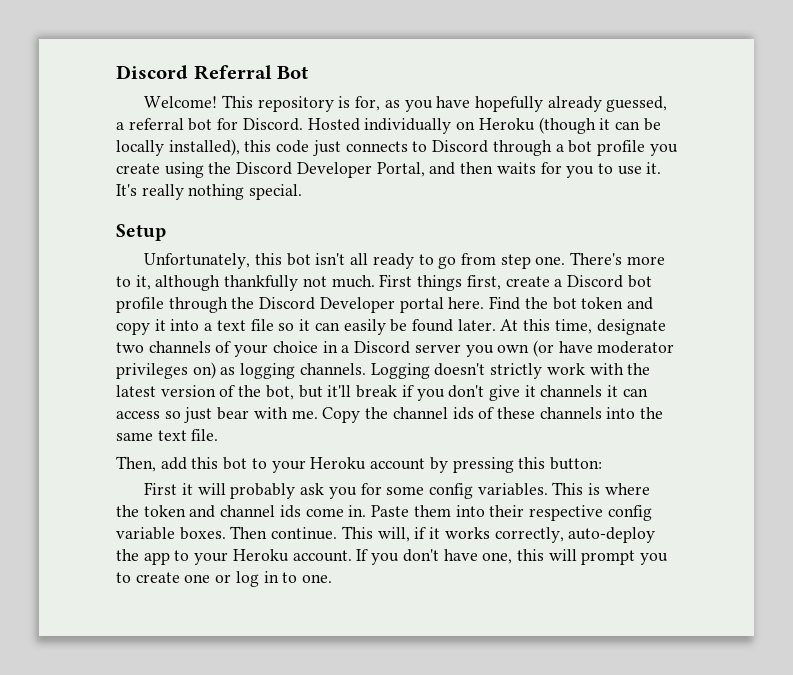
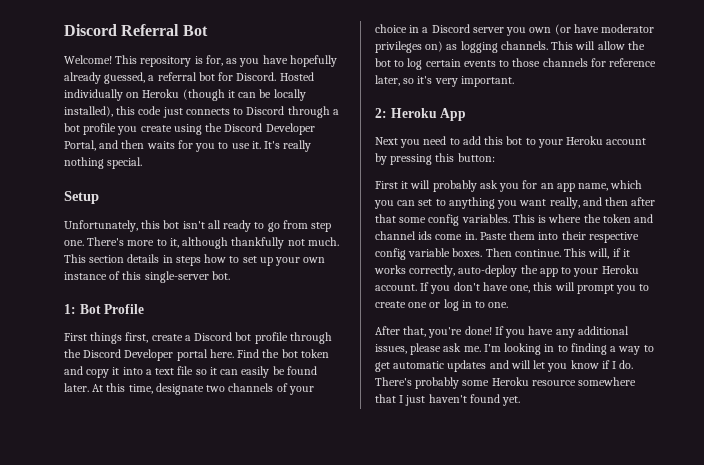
- There's more to it, although thankfully not much. First things first, create a Discord bot profile through the Discord Developer portal here.
+ There's more to it, although thankfully not much. This section details in steps how to set up your own instance of this single-server bot.
+ 1: Bot Profile
+ First things first, create a Discord bot profile through the Discord Developer portal here.
- Logging doesn't strictly work with the latest version of the bot, but it'll break if you don't give it channels it can access so just bear with me. Copy the channel ids of these channels into the same text file.
- Then, add this bot to your Heroku account by pressing this button:
+ This will allow the bot to log certain events to those channels for reference later, so it's very important.
+ 2: Heroku App
+ Next you need to add this bot to your Heroku account by pressing this button:
- First it will probably ask you for some config variables.
+ First it will probably ask you for an app name, which you can set to anything you want really, and then after that some config variables.
+ After that, you're done! If you have any additional issues, please ask me. I'm looking in to finding a way to get automatic updates and will let you know if I do. There's probably some Heroku resource somewhere that I just haven't found yet.

